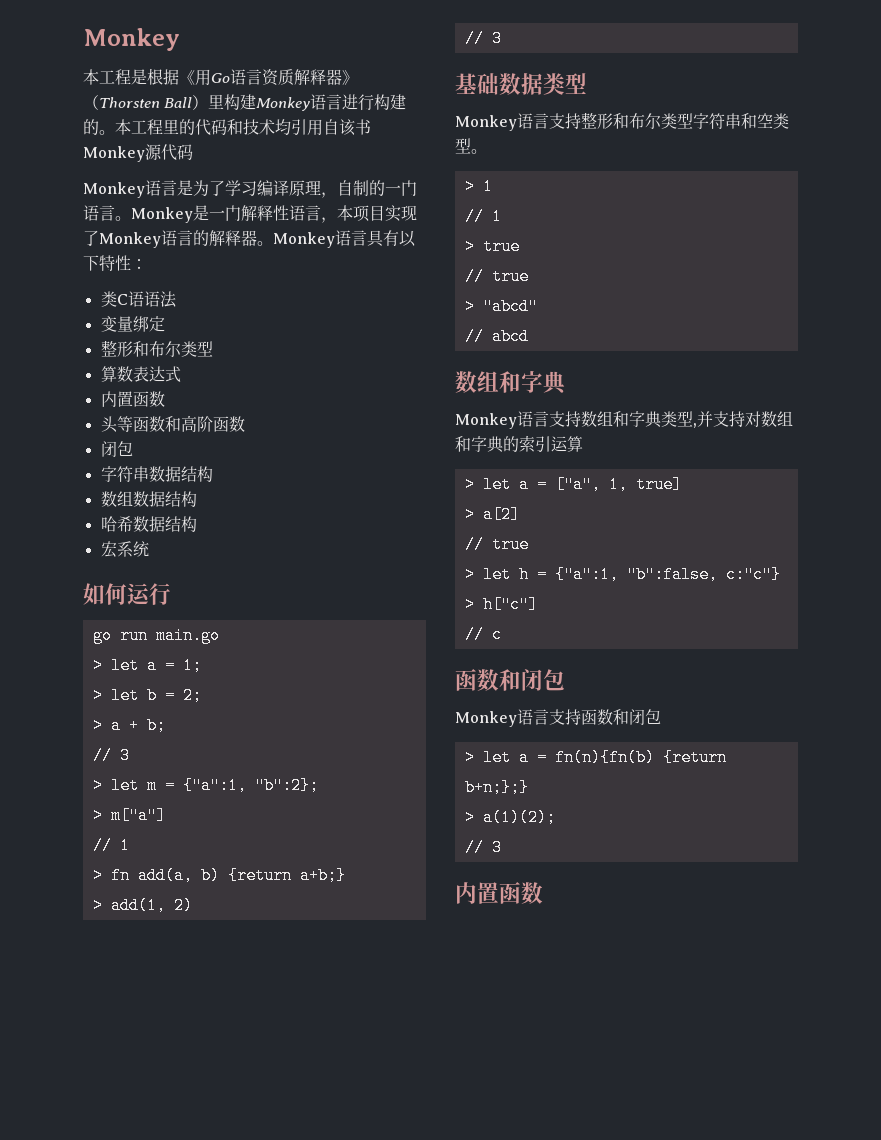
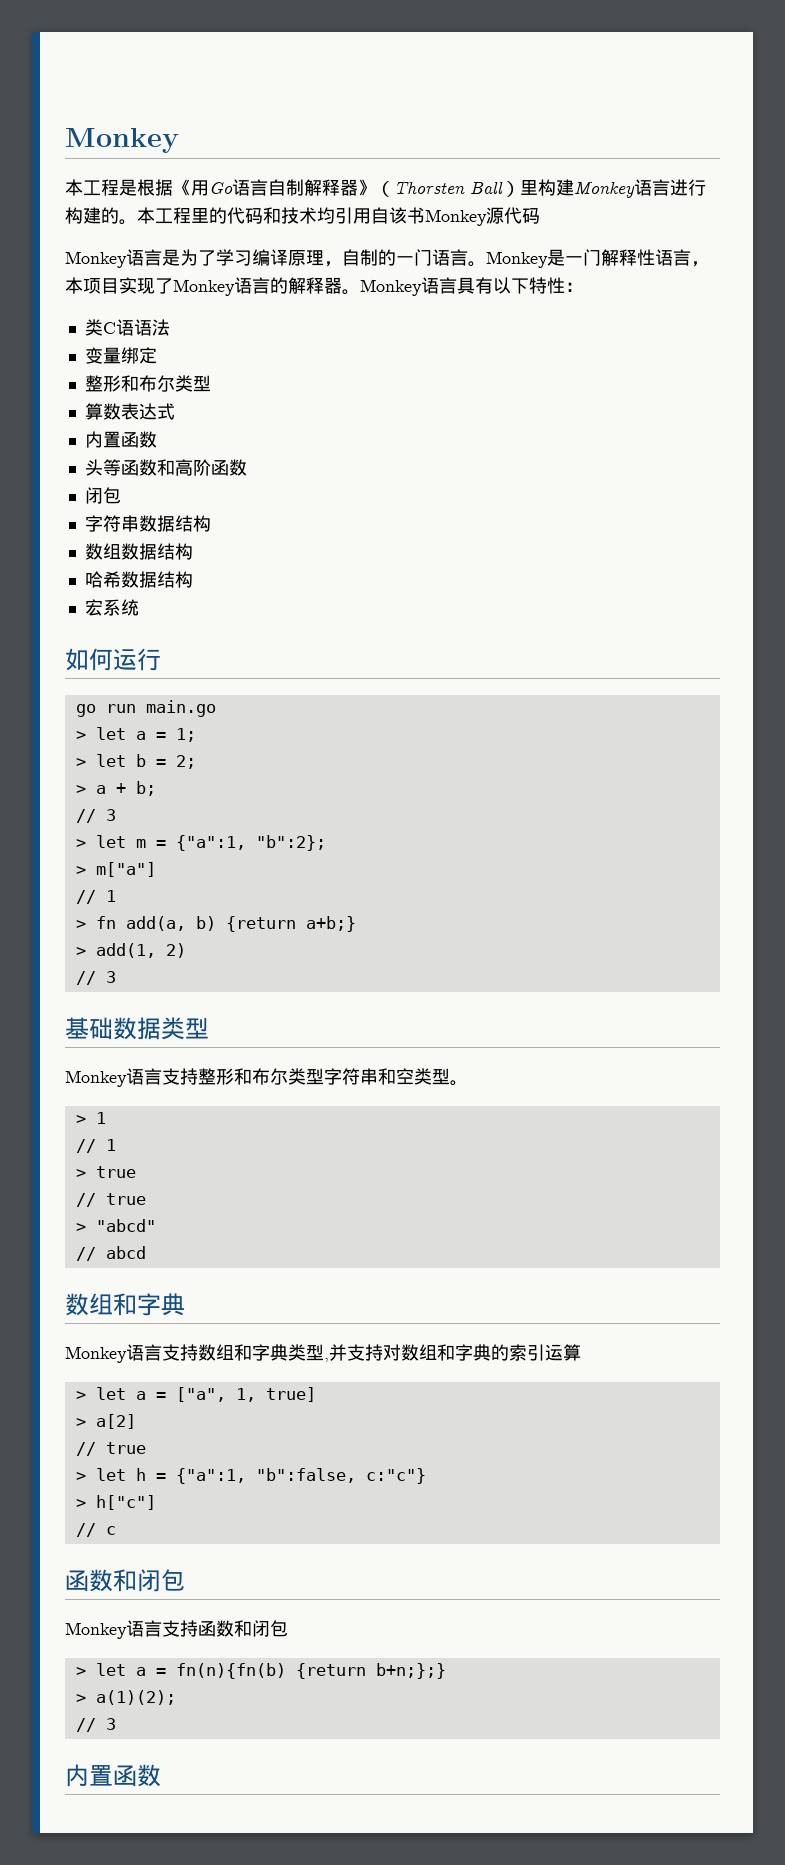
- 本工程是根据《用Go语言资质解释器》（Thorsten Ball）里构建Monkey语言进行构建的。
+ 本工程是根据《用Go语言自制解释器》（Thorsten Ball）里构建Monkey语言进行构建的。

